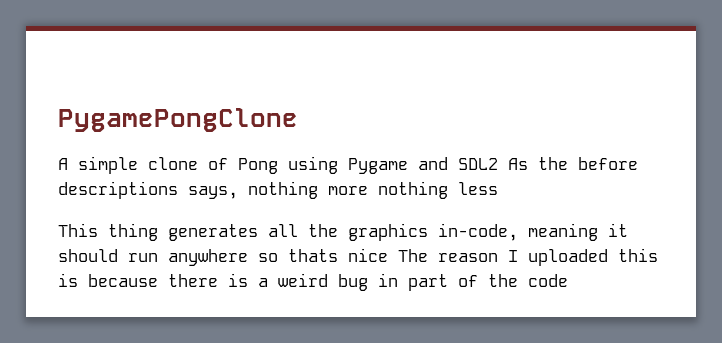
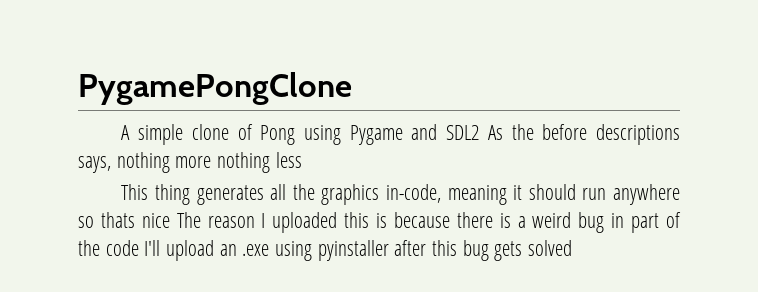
- This thing generates all the graphics in-code, meaning it should run anywhere so thats nice The reason I uploaded this is because there is a weird bug in part of the code
+ This thing generates all the graphics in-code, meaning it should run anywhere so thats nice The reason I uploaded this is because there is a weird bug in part of the code I'll upload an .exe using pyinstaller after this bug gets solved

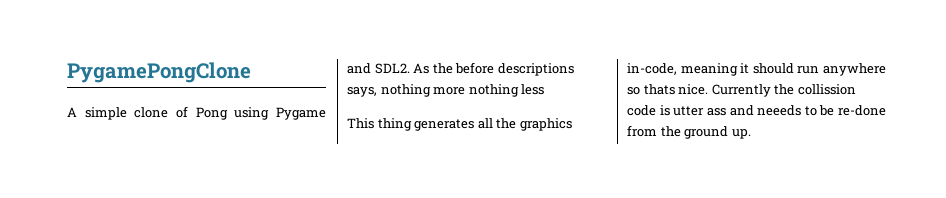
- A simple clone of Pong using Pygame and SDL2 As the before descriptions says, nothing more nothing less
+ A simple clone of Pong using Pygame and SDL2. As the before descriptions says, nothing more nothing less
- This thing generates all the graphics in-code, meaning it should run anywhere so thats nice The reason I uploaded this is because there is a weird bug in part of the code I'll upload an .exe using pyinstaller after this bug gets solved
+ This thing generates all the graphics in-code, meaning it should run anywhere so thats nice. Currently the collission code is utter ass and neeeds to be re-done from the ground up.

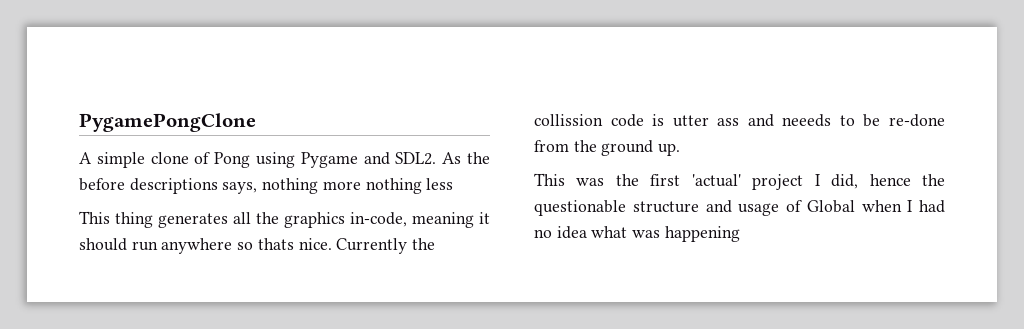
+ This was the first 'actual' project I did, hence the questionable structure and usage of Global when I had no idea what was happening

